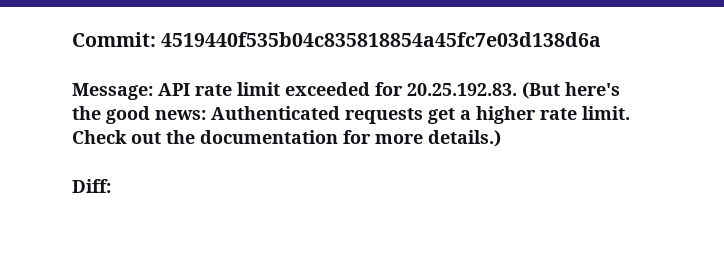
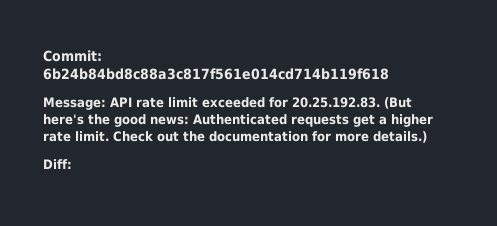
- Commit: 4519440f535b04c835818854a45fc7e03d138d6a
+ Commit: 6b24b84bd8c88a3c817f561e014cd714b119f618

